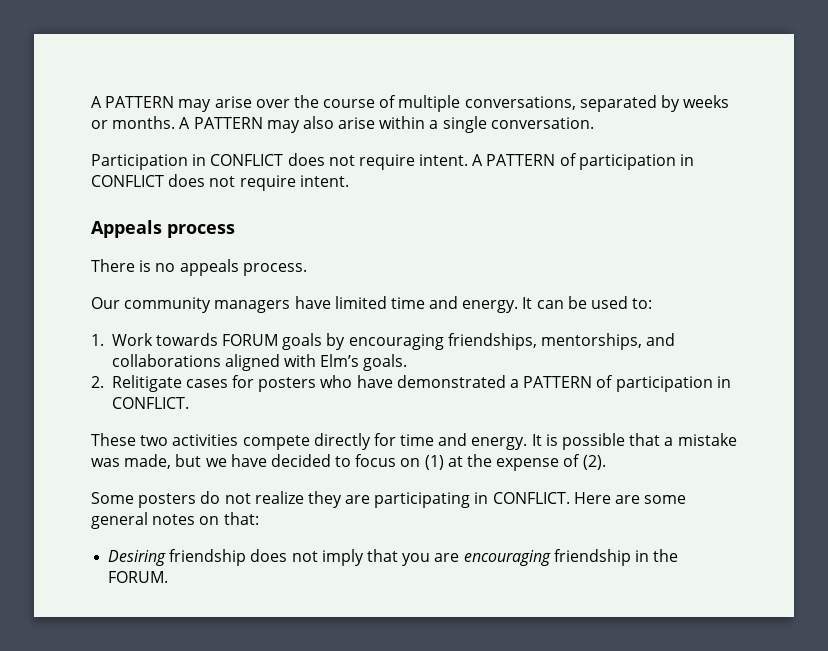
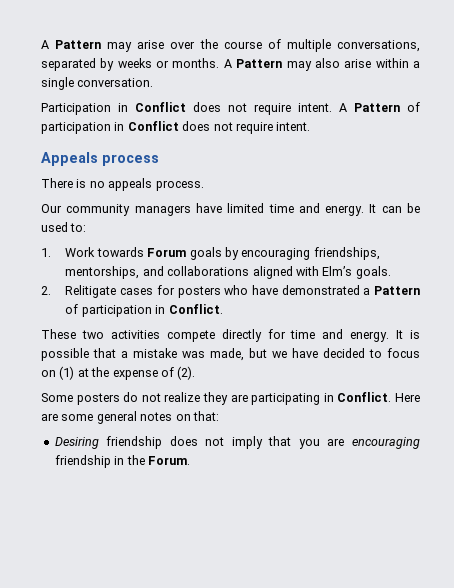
- A PATTERN may arise over the course of multiple conversations, separated by weeks or months.
+ A Pattern may arise over the course of multiple conversations, separated by weeks or months.
- A PATTERN may also arise within a single conversation.
+ A Pattern may also arise within a single conversation.
- Participation in CONFLICT does not require intent.
+ Participation in Conflict does not require intent.
- A PATTERN of participation in CONFLICT does not require intent.
+ A Pattern of participation in Conflict does not require intent.
- 1. Work towards FORUM goals by encouraging friendships, mentorships, and collaborations aligned with Elm’s goals.
+ 1. Work towards Forum goals by encouraging friendships, mentorships, and collaborations aligned with Elm’s goals.
- 2. Relitigate cases for posters who have demonstrated a PATTERN of participation in CONFLICT.
+ 2. Relitigate cases for posters who have demonstrated a Pattern of participation in Conflict.
- Some posters do not realize they are participating in CONFLICT.
+ Some posters do not realize they are participating in Conflict.
- Desiring friendship does not imply that you are encouraging friendship in the FORUM.
+ Desiring friendship does not imply that you are encouraging friendship in the Forum.

